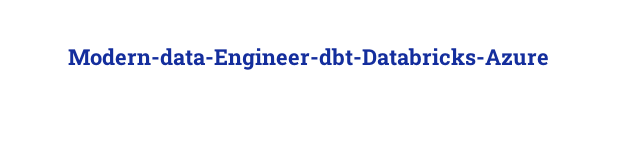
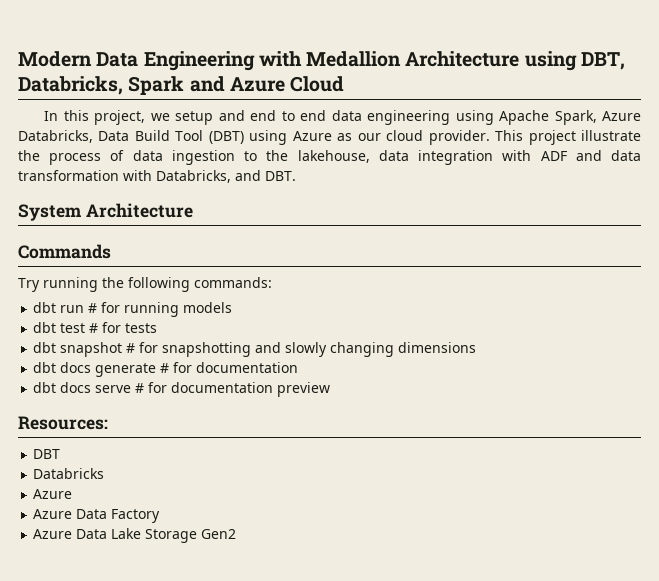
- Modern-data-Engineer-dbt-Databricks-Azure
+ Modern Data Engineering with Medallion Architecture using DBT, Databricks, Spark and Azure Cloud
+ In this project, we setup and end to end data engineering using Apache Spark, Azure Databricks, Data Build Tool (DBT) using Azure as our cloud provider. This project illustrate the process of data ingestion to the lakehouse, data integration with ADF and data transformation with Databricks, and DBT.
+ System Architecture
+ Commands
+ Try running the following commands:
+ dbt run # for running models
+ dbt test # for tests
+ dbt snapshot # for snapshotting and slowly changing dimensions
+ dbt docs generate # for documentation
+ dbt docs serve # for documentation preview
+ Resources:
+ DBT
+ Databricks
+ Azure
+ Azure Data Factory
+ Azure Data Lake Storage Gen2

